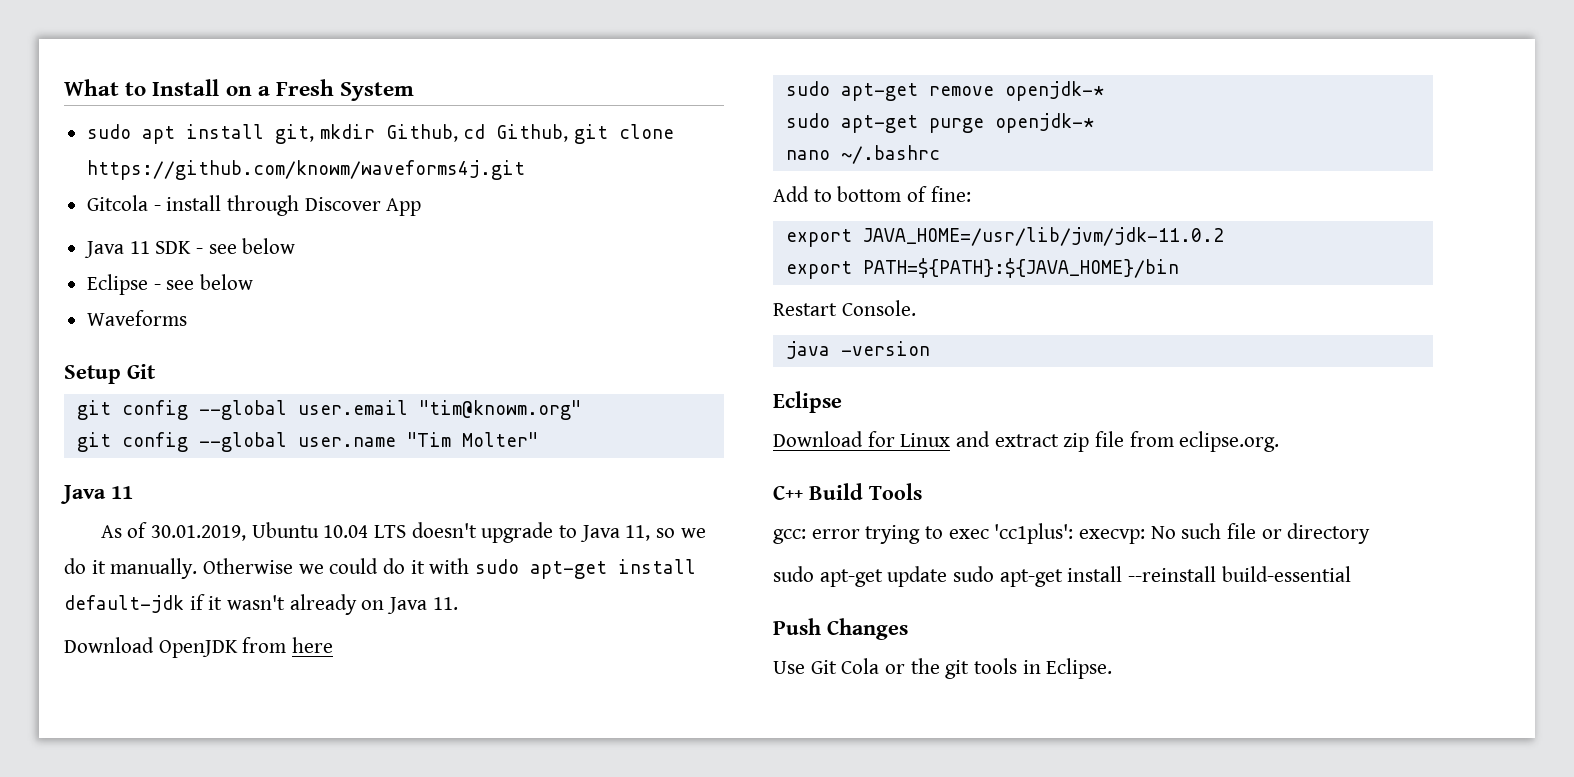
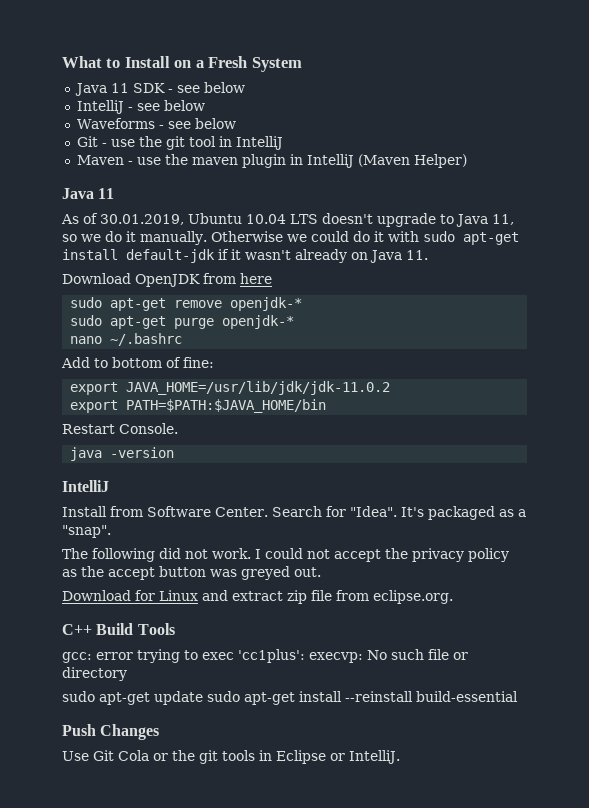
- sudo apt install git, mkdir Github, cd Github, git clone https://github.com/knowm/waveforms4j.git
- Gitcola - install through Discover App
- Eclipse - see below
+ IntelliJ - see below
- Waveforms
- Setup Git
- git config --global user.email "tim@knowm.org"
- git config --global user.name "Tim Molter"
+ Waveforms - see below
+ Git - use the git tool in IntelliJ
+ Maven - use the maven plugin in IntelliJ (Maven Helper)
- export JAVA_HOME=/usr/lib/jvm/jdk-11.0.2
- export PATH=${PATH}:${JAVA_HOME}/bin
+ export JAVA_HOME=/usr/lib/jdk/jdk-11.0.2
+ export PATH=$PATH:$JAVA_HOME/bin
  java -version
- Eclipse
+ IntelliJ
+ Install from Software Center. Search for "Idea". It's packaged as a "snap".
+ The following did not work. I could not accept the privacy policy as the accept button was greyed out.
- Use Git Cola or the git tools in Eclipse.
+ Use Git Cola or the git tools in Eclipse or IntelliJ.

